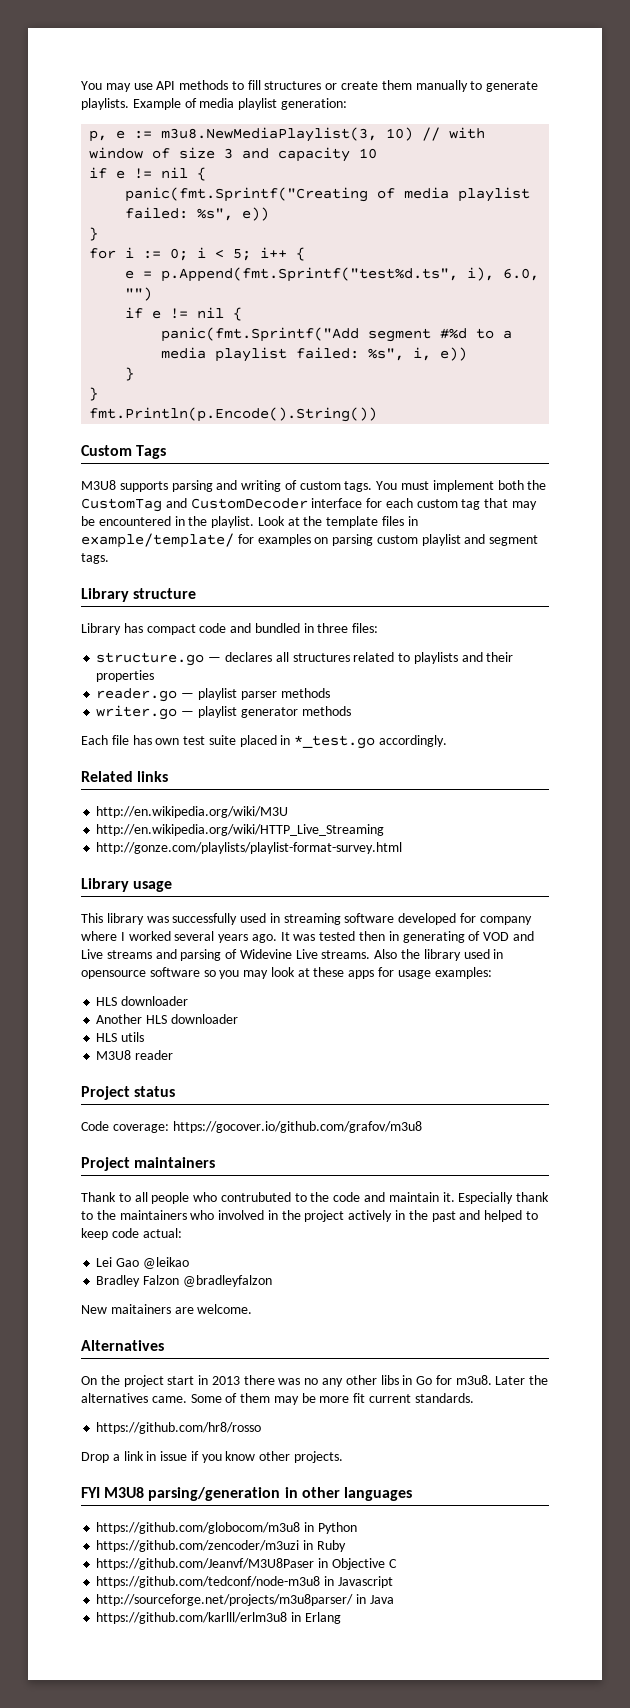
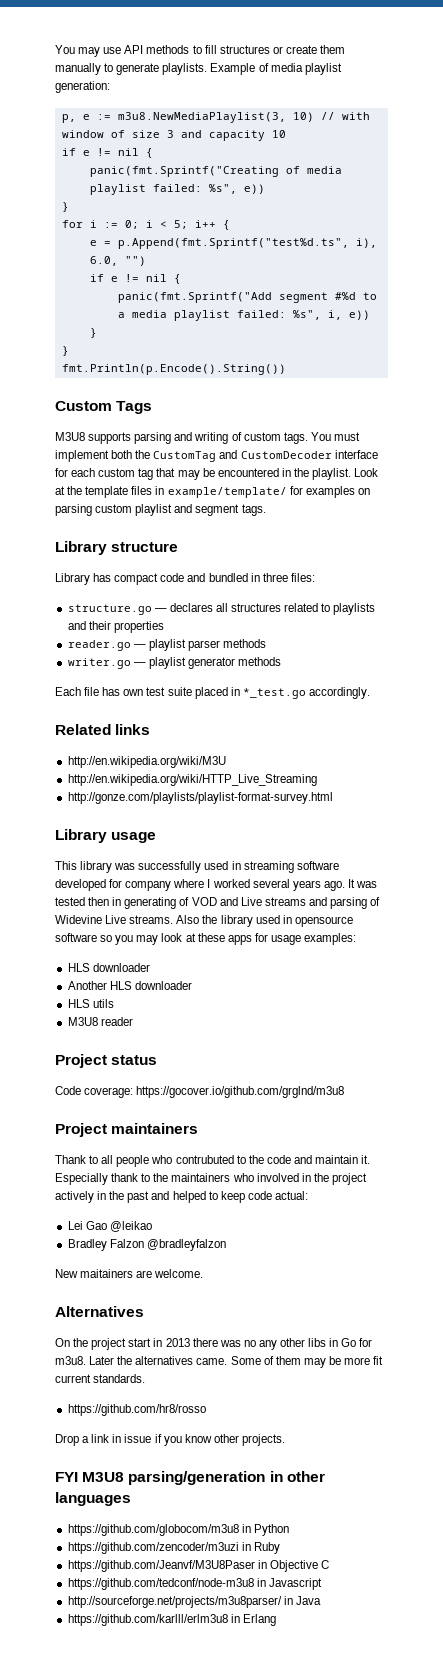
- Code coverage: https://gocover.io/github.com/grafov/m3u8
+ Code coverage: https://gocover.io/github.com/grglnd/m3u8

